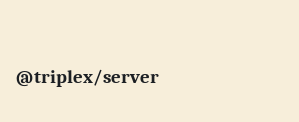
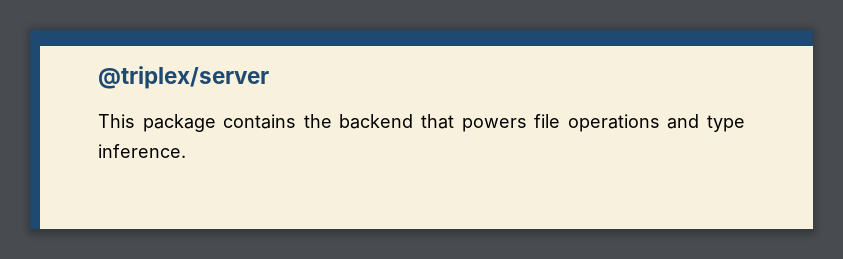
+ This package contains the backend that powers file operations and type inference.

